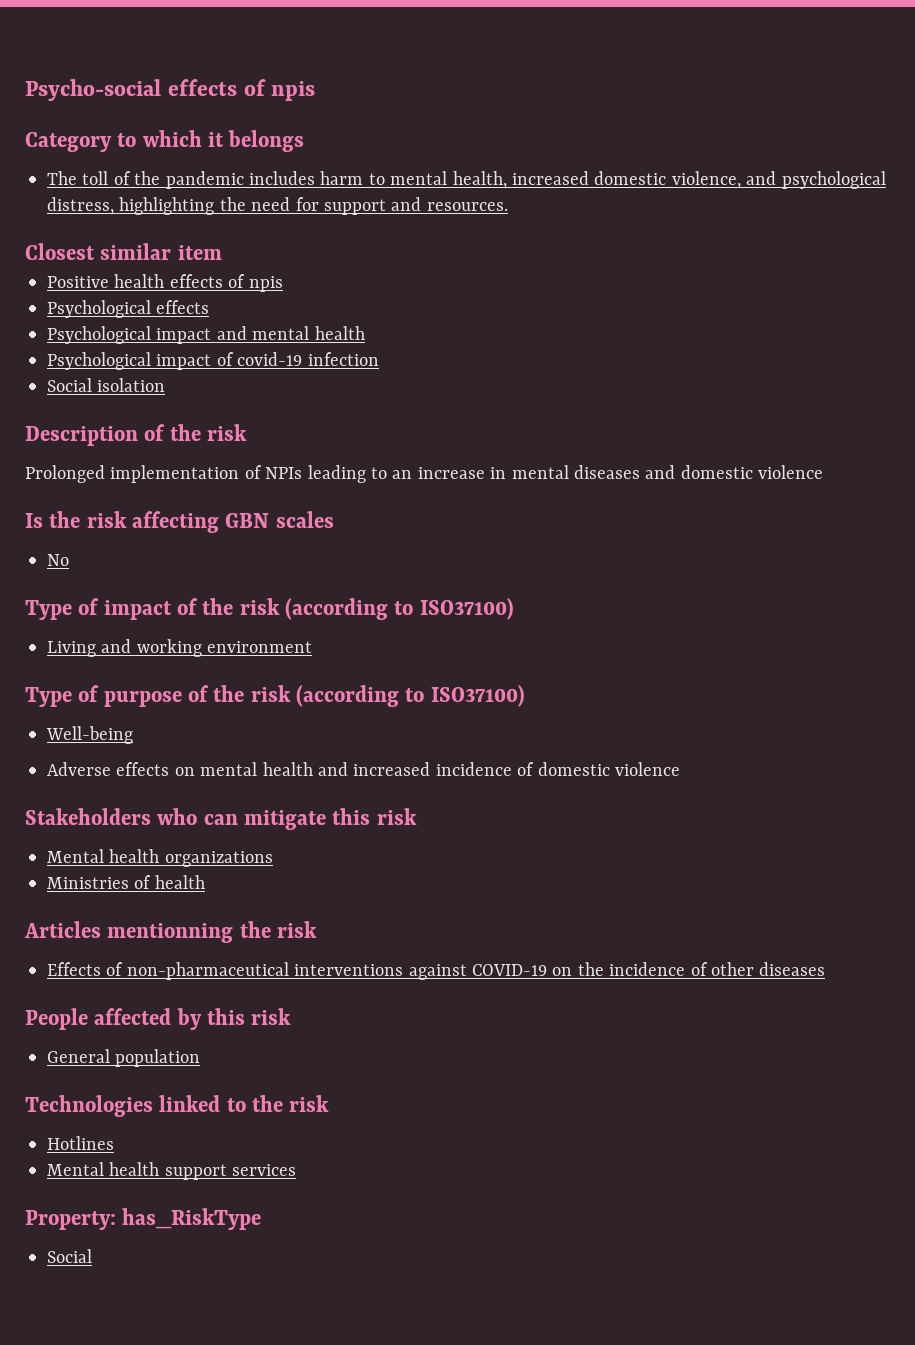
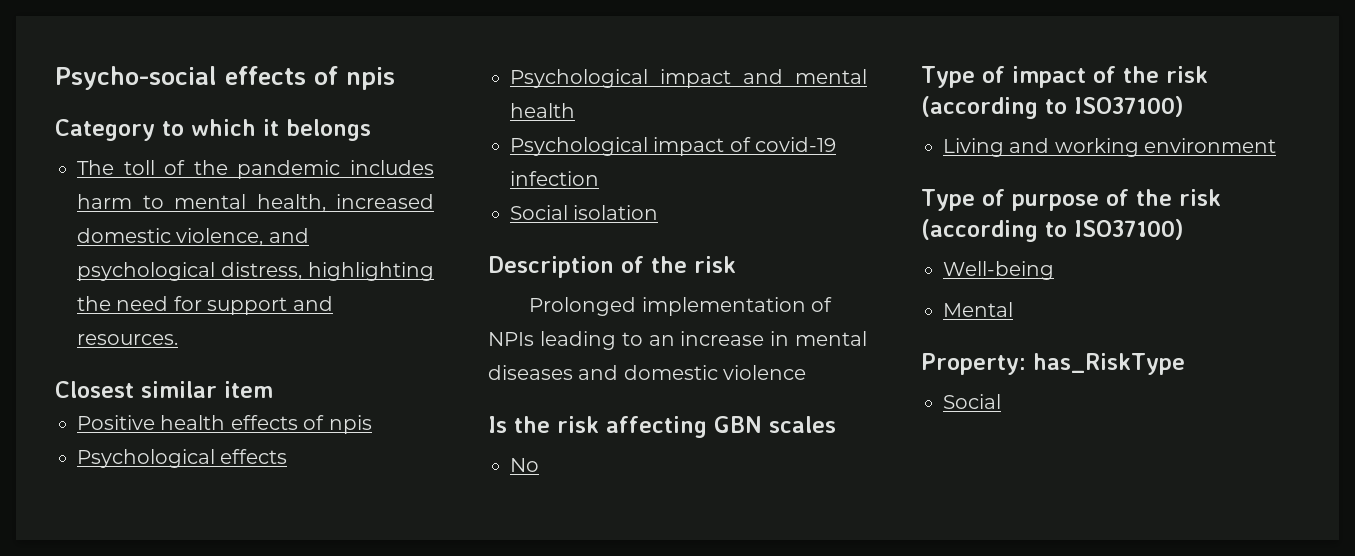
- Adverse effects on mental health and increased incidence of domestic violence
- Stakeholders who can mitigate this risk
- Mental health organizations
- Ministries of health
- Articles mentionning the risk
- Effects of non-pharmaceutical interventions against COVID-19 on the incidence of other diseases
- People affected by this risk
- General population
- Technologies linked to the risk
- Hotlines
- Mental health support services
+ Mental

